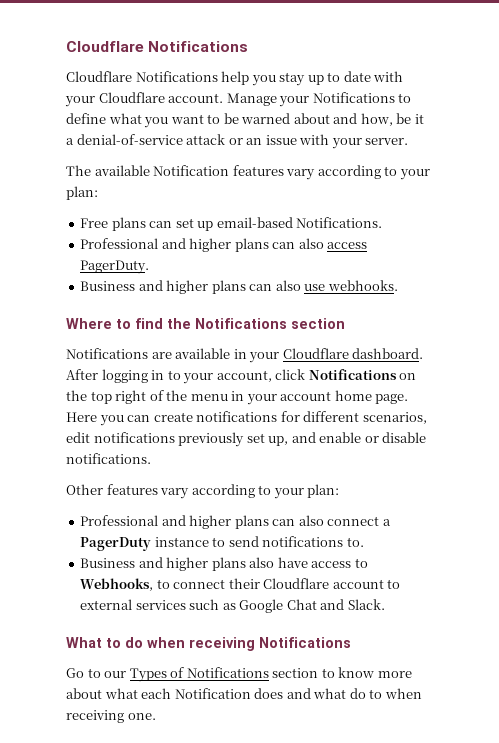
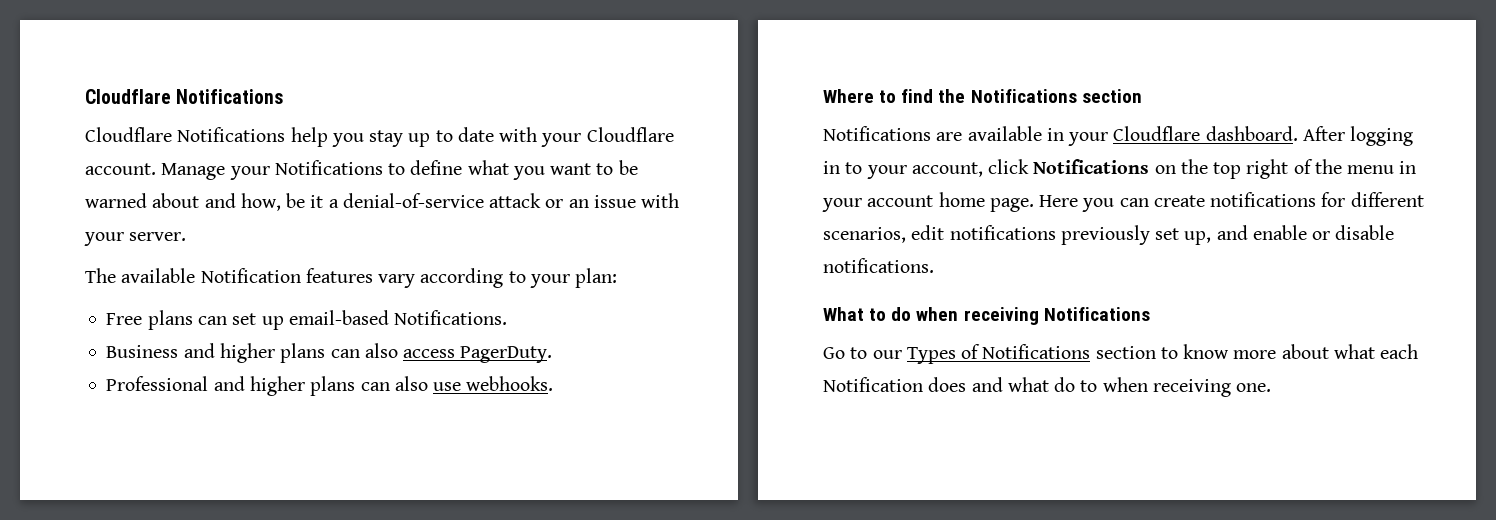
- Professional and higher plans can also access PagerDuty.
+ Business and higher plans can also access PagerDuty.
- Business and higher plans can also use webhooks.
+ Professional and higher plans can also use webhooks.
- Other features vary according to your plan:
- Professional and higher plans can also connect a PagerDuty instance to send notifications to.
- Business and higher plans also have access to Webhooks, to connect their Cloudflare account to external services such as Google Chat and Slack.

